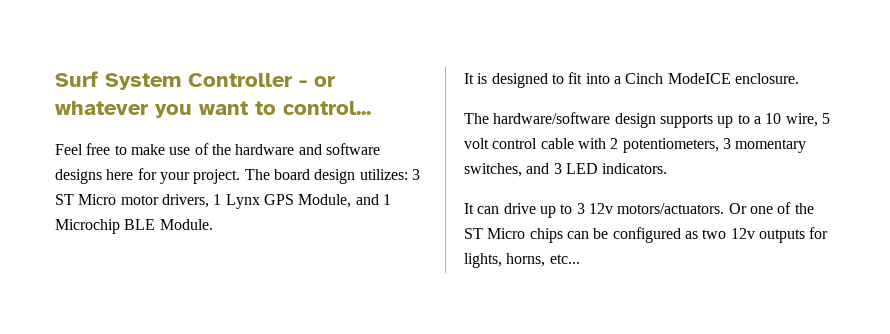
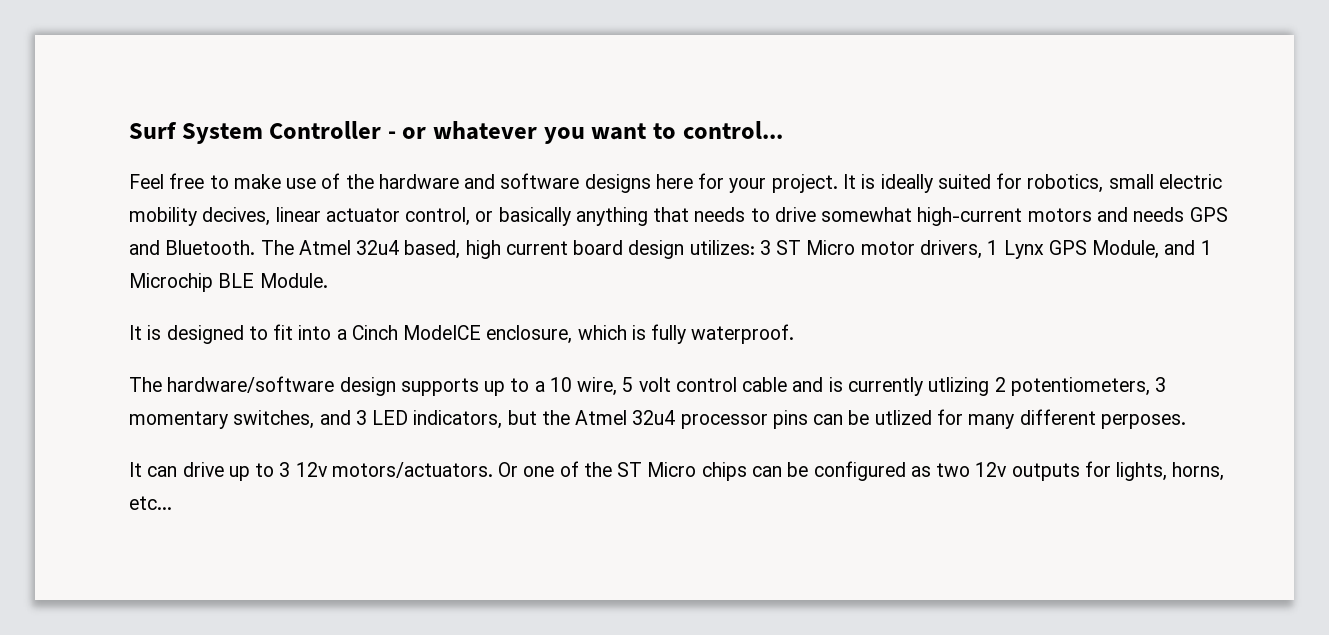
- The board design utilizes: 3 ST Micro motor drivers, 1 Lynx GPS Module, and 1 Microchip BLE Module.
+ It is ideally suited for robotics, small electric mobility decives, linear actuator control, or basically anything that needs to drive somewhat high-current motors and needs GPS and Bluetooth. The Atmel 32u4 based, high current board design utilizes: 3 ST Micro motor drivers, 1 Lynx GPS Module, and 1 Microchip BLE Module.
- It is designed to fit into a Cinch ModeICE enclosure.
+ It is designed to fit into a Cinch ModeICE enclosure, which is fully waterproof.
- The hardware/software design supports up to a 10 wire, 5 volt control cable with 2 potentiometers, 3 momentary switches, and 3 LED indicators.
+ The hardware/software design supports up to a 10 wire, 5 volt control cable and is currently utlizing 2 potentiometers, 3 momentary switches, and 3 LED indicators, but the Atmel 32u4 processor pins can be utlized for many different perposes.

